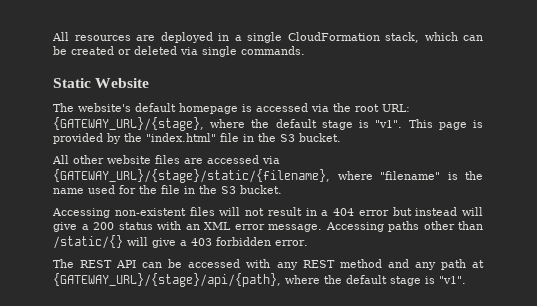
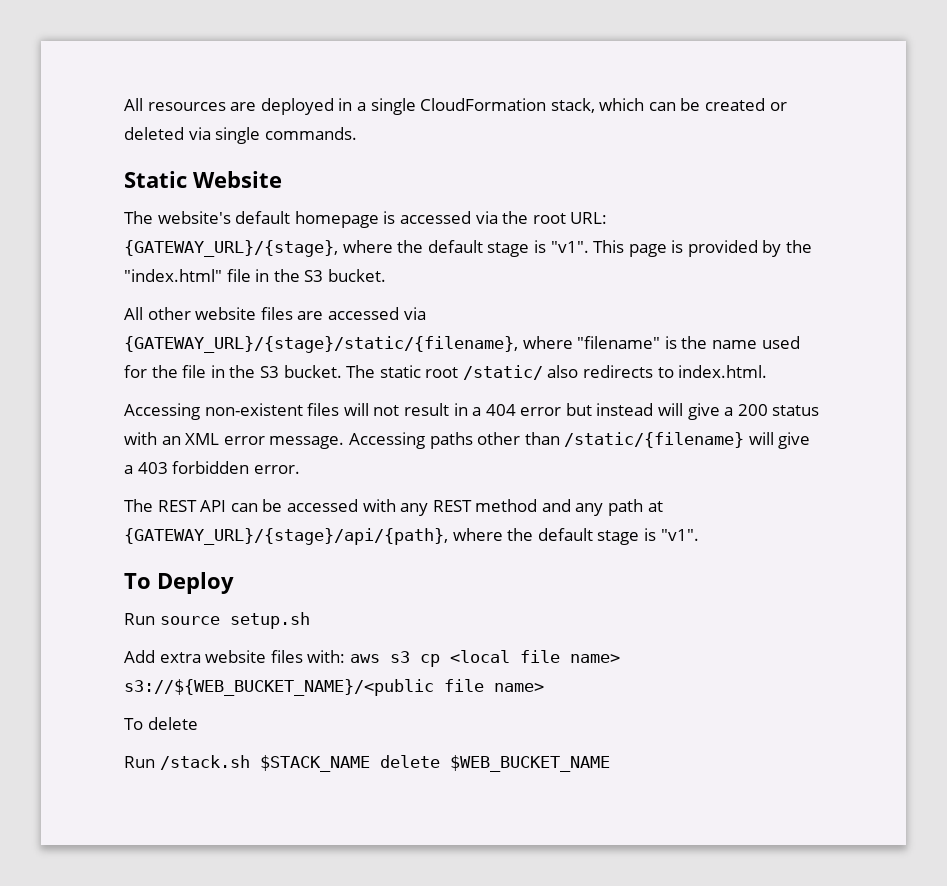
+ The static root /static/ also redirects to index.html.
- Accessing paths other than /static/{} will give a 403 forbidden error.
+ Accessing paths other than /static/{filename} will give a 403 forbidden error.
+ To Deploy
+ Run source setup.sh
+ Add extra website files with: aws s3 cp <local file name> s3://${WEB_BUCKET_NAME}/<public file name>
+ To delete
+ Run /stack.sh $STACK_NAME delete $WEB_BUCKET_NAME

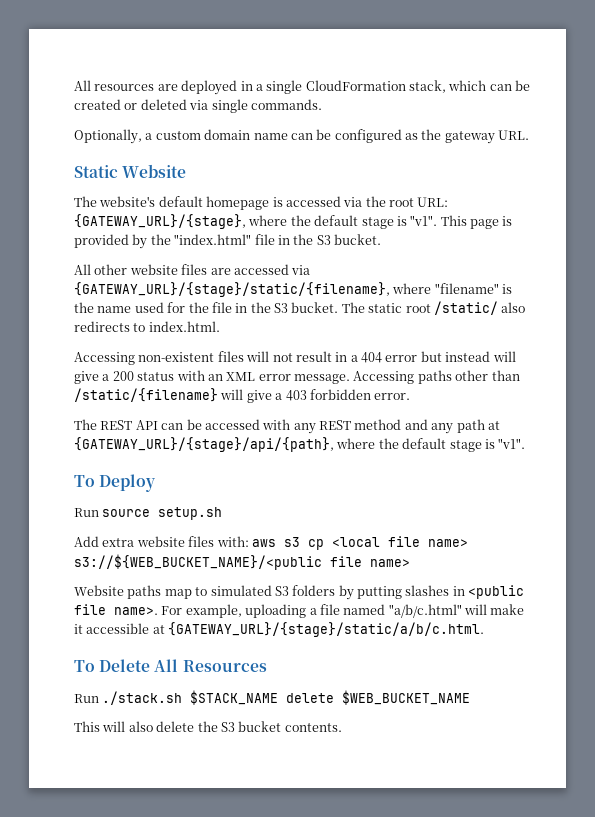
+ Optionally, a custom domain name can be configured as the gateway URL.
- To delete
- Run /stack.sh $STACK_NAME delete $WEB_BUCKET_NAME
+ Website paths map to simulated S3 folders by putting slashes in <public file name>. For example, uploading a file named "a/b/c.html" will make it accessible at {GATEWAY_URL}/{stage}/static/a/b/c.html.
+ To Delete All Resources
+ Run ./stack.sh $STACK_NAME delete $WEB_BUCKET_NAME
+ This will also delete the S3 bucket contents.

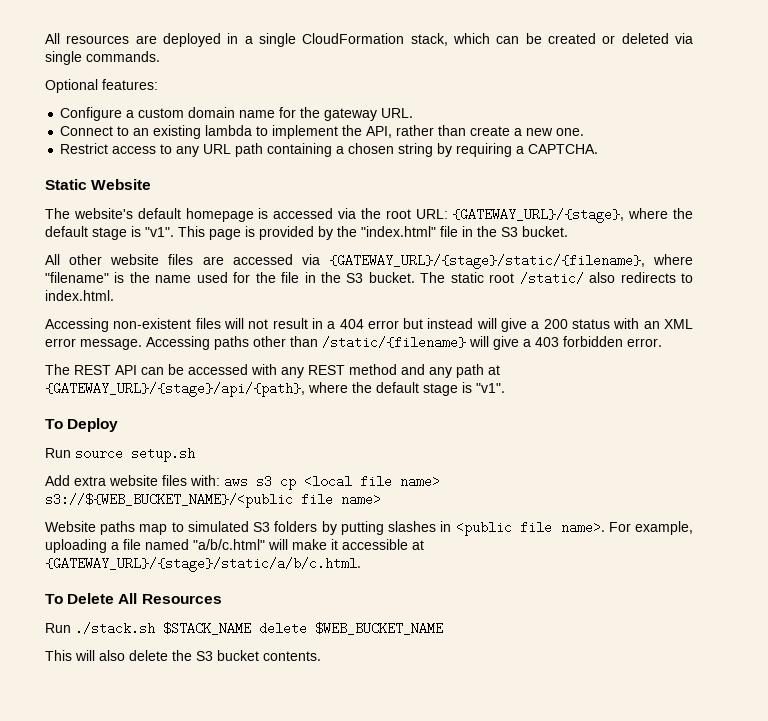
- Optionally, a custom domain name can be configured as the gateway URL.
+ Optional features:
+ Configure a custom domain name for the gateway URL.
+ Connect to an existing lambda to implement the API, rather than create a new one.
+ Restrict access to any URL path containing a chosen string by requiring a CAPTCHA.

